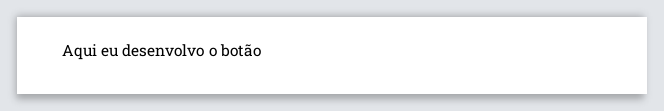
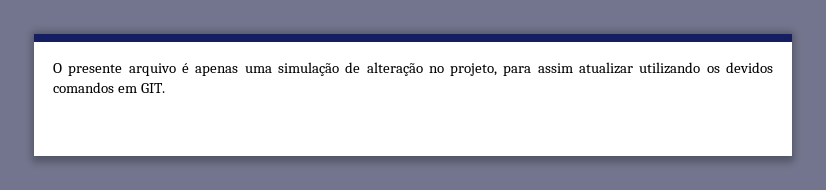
- Aqui eu desenvolvo o botão
+ O presente arquivo é apenas uma simulação de alteração no projeto, para assim atualizar utilizando os devidos comandos em GIT.

